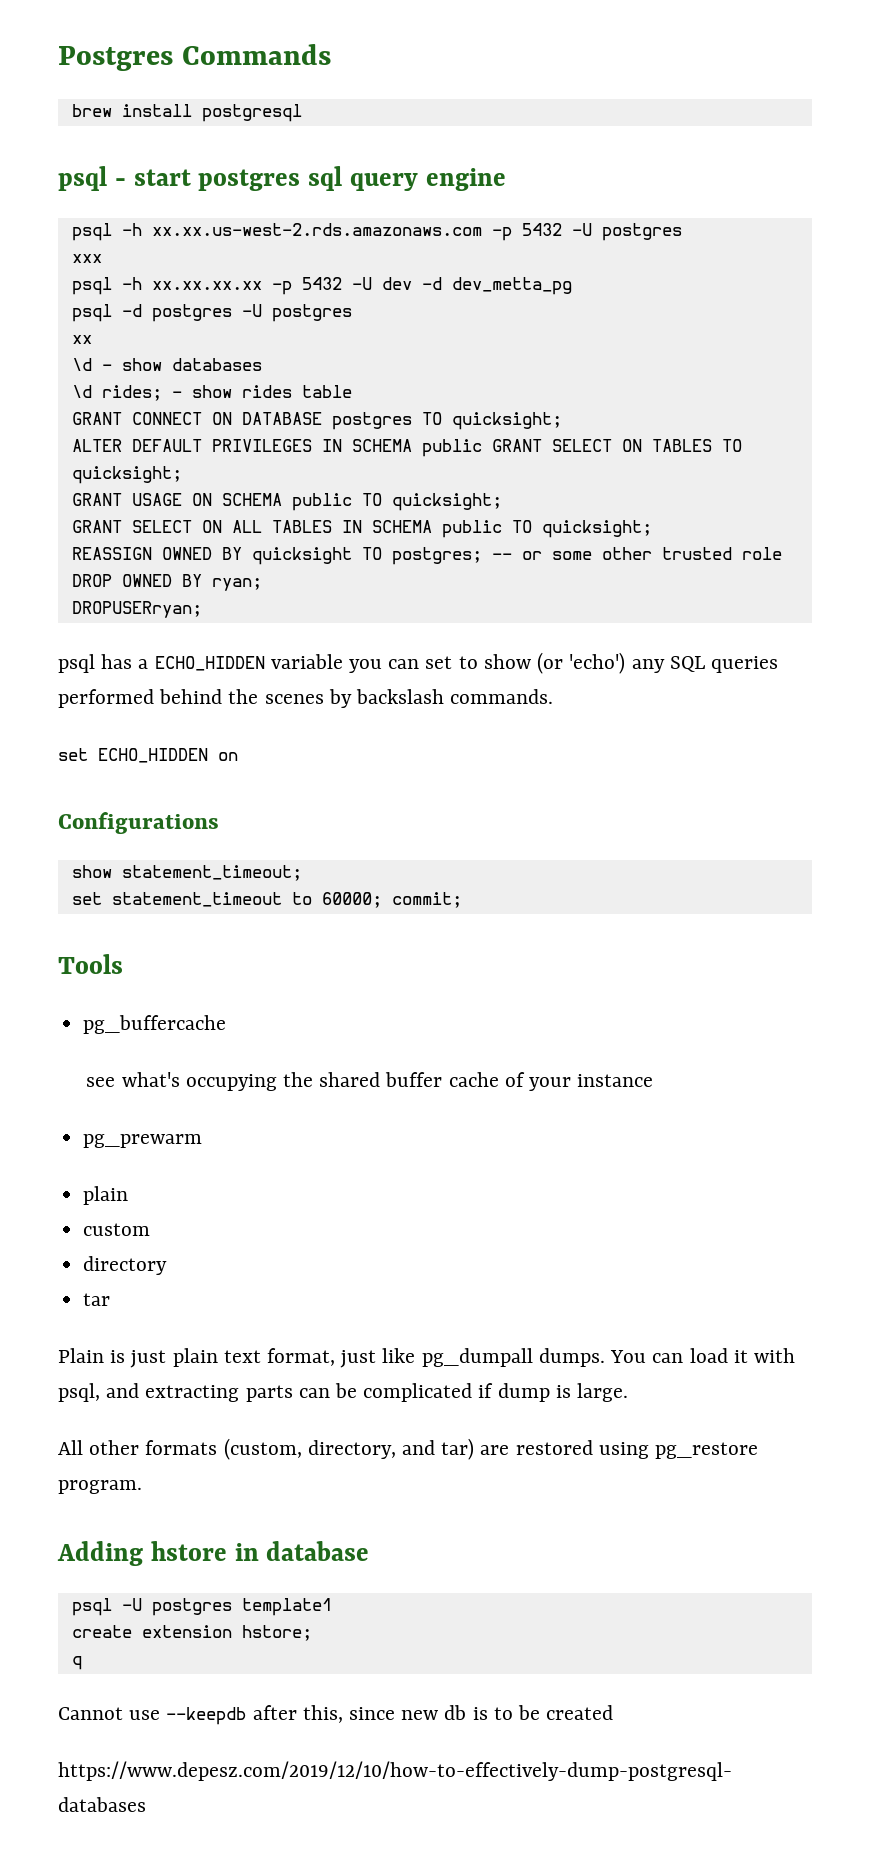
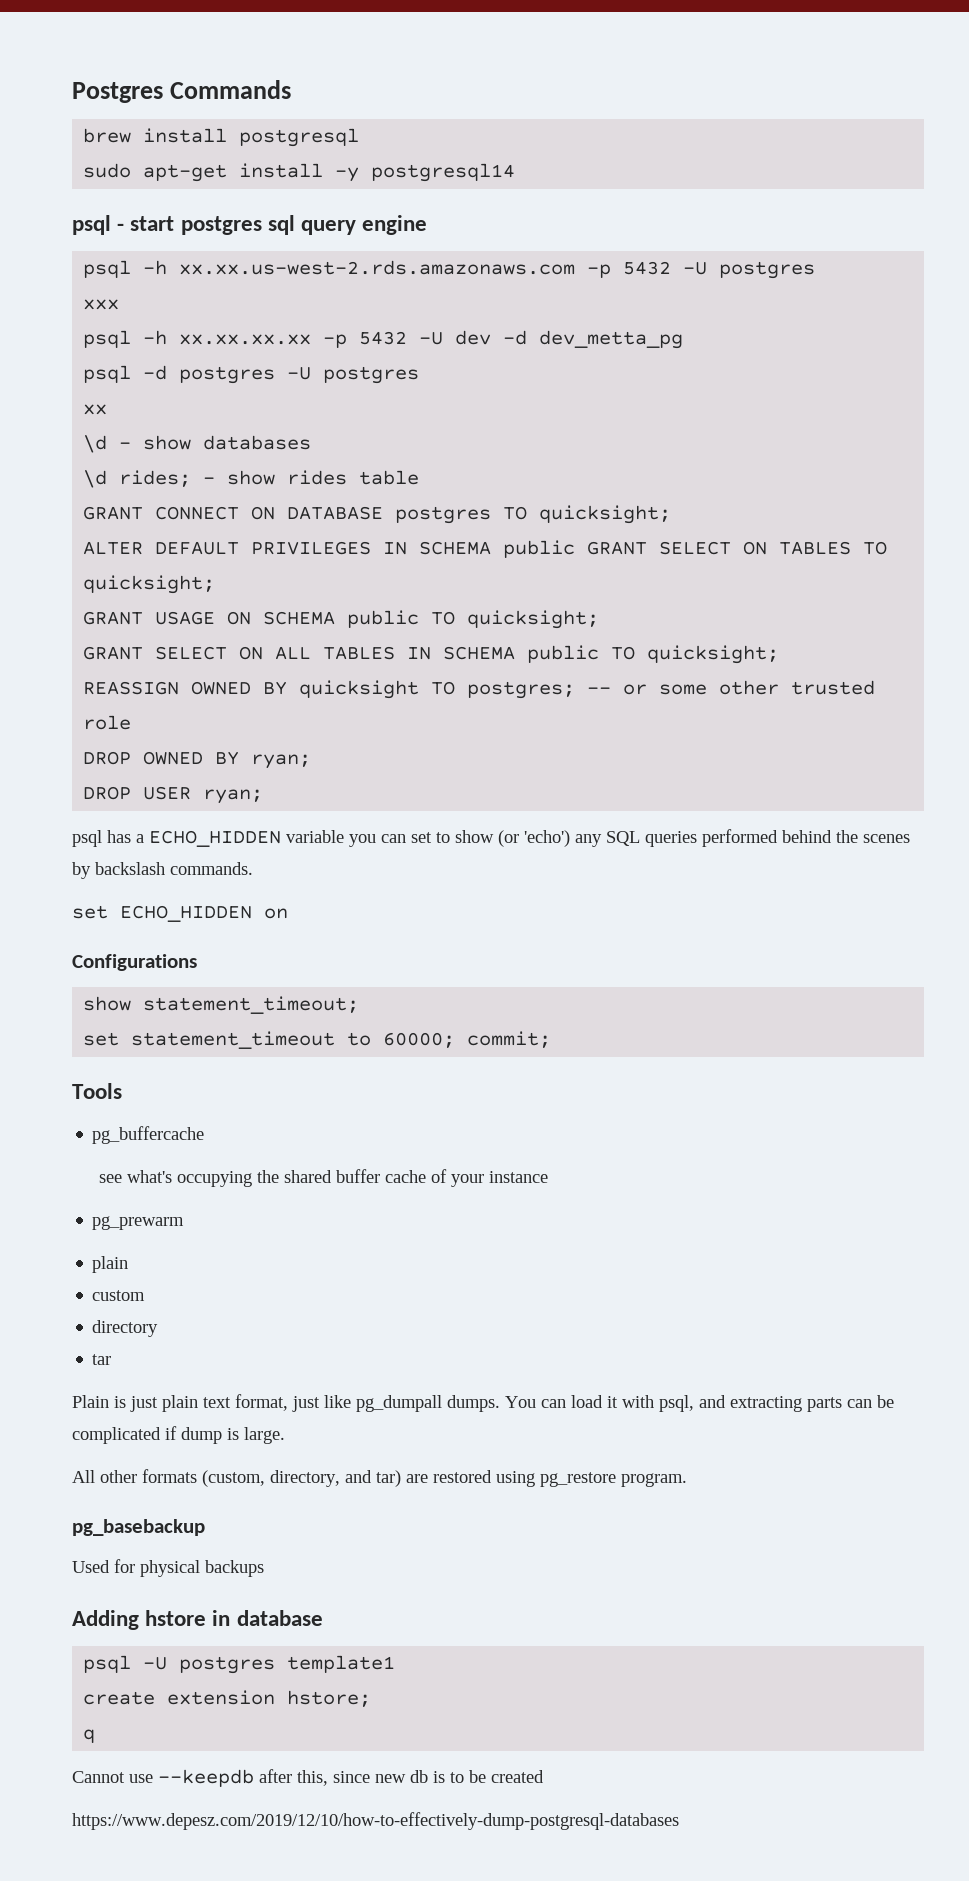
+ sudo apt-get install -y postgresql14
- DROPUSERryan;
+ DROP USER ryan;
+ pg_basebackup
+ Used for physical backups

